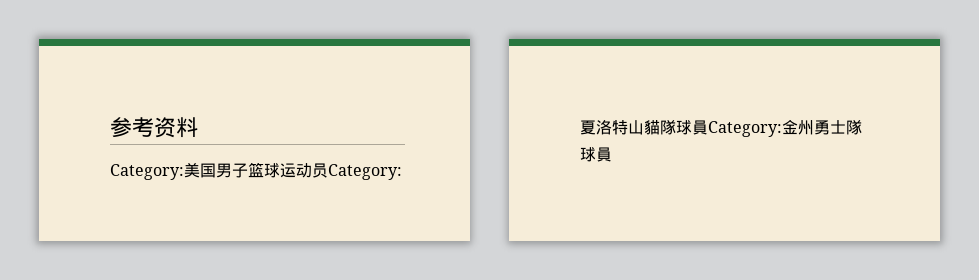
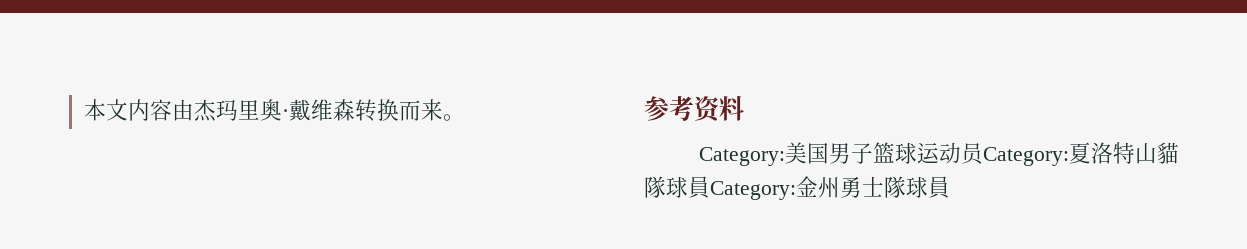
+ 本文内容由杰玛里奥·戴维森转换而来。

